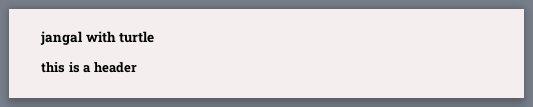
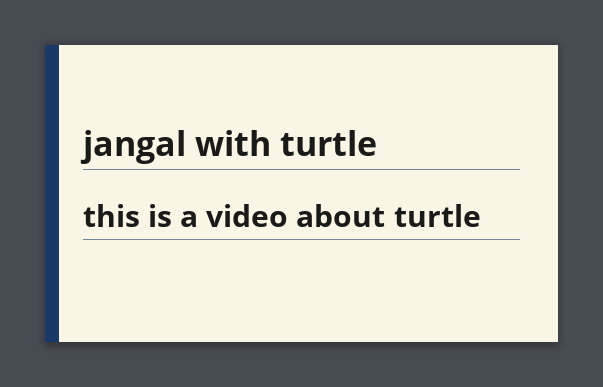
- this is a header
+ this is a video about turtle

